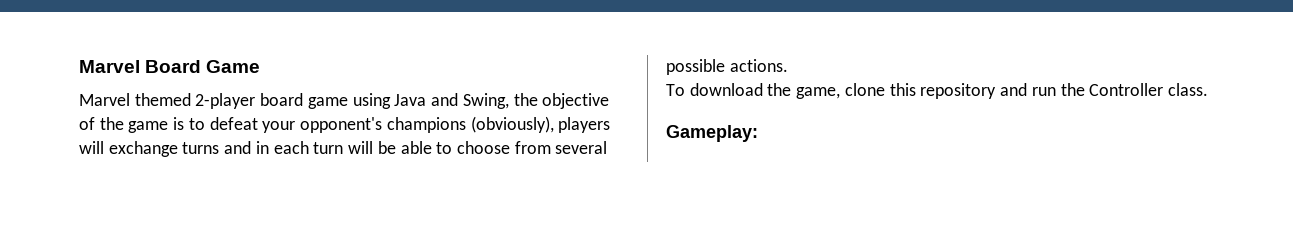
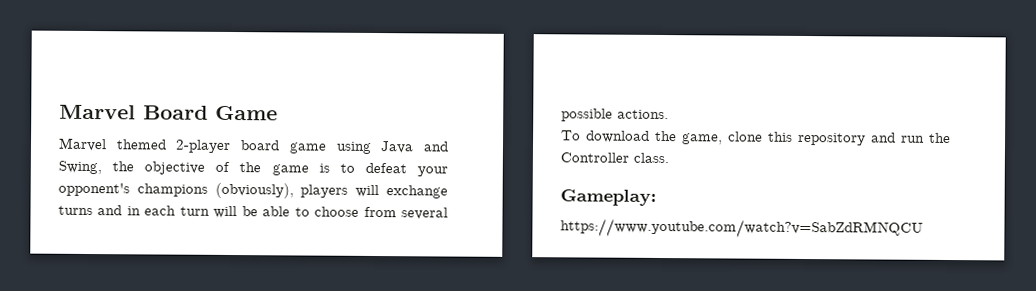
+ https://www.youtube.com/watch?v=SabZdRMNQCU

